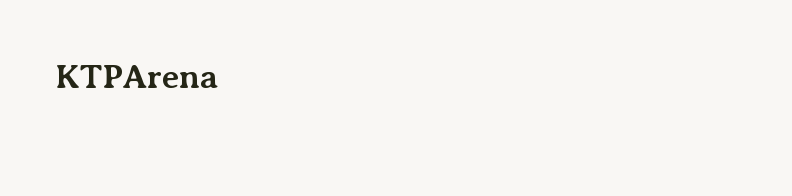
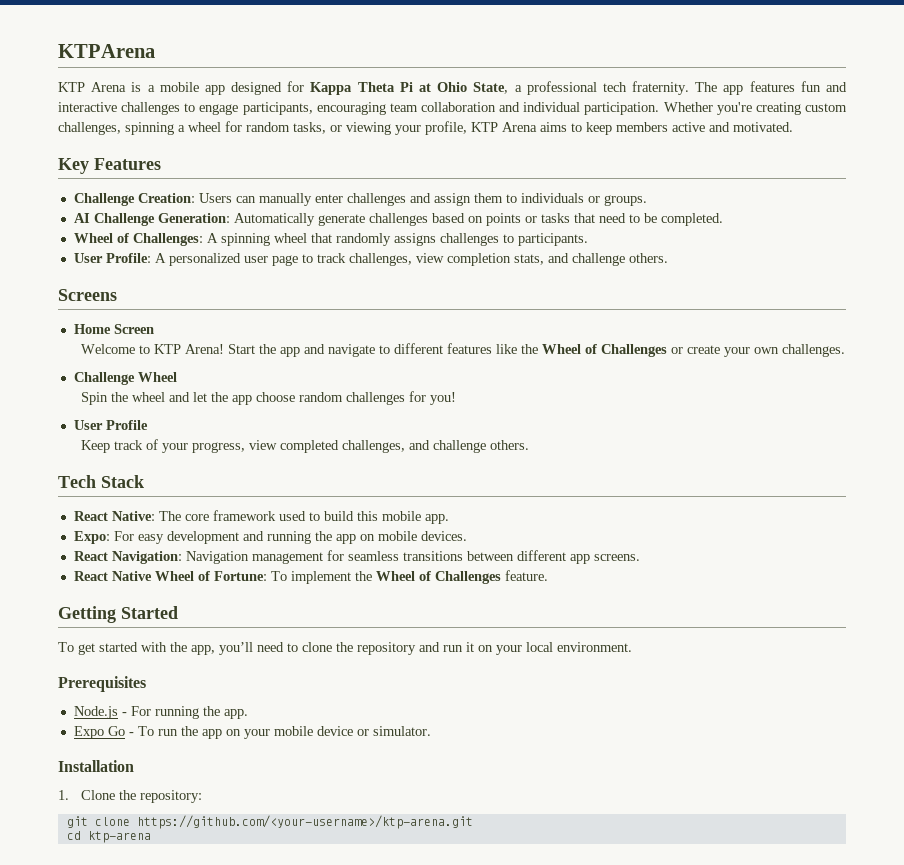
+ KTP Arena is a mobile app designed for Kappa Theta Pi at Ohio State, a professional tech fraternity. The app features fun and interactive challenges to engage participants, encouraging team collaboration and individual participation. Whether you're creating custom challenges, spinning a wheel for random tasks, or viewing your profile, KTP Arena aims to keep members active and motivated.
+ Key Features
+ Challenge Creation: Users can manually enter challenges and assign them to individuals or groups.
+ AI Challenge Generation: Automatically generate challenges based on points or tasks that need to be completed.
+ Wheel of Challenges: A spinning wheel that randomly assigns challenges to participants.
+ User Profile: A personalized user page to track challenges, view completion stats, and challenge others.
+ Screens
+ Home Screen
+ Welcome to KTP Arena! Start the app and navigate to different features like the Wheel of Challenges or create your own challenges.
+ Challenge Wheel
+ Spin the wheel and let the app choose random challenges for you!
+ User Profile
+ Keep track of your progress, view completed challenges, and challenge others.
+ Tech Stack
+ React Native: The core framework used to build this mobile app.
+ Expo: For easy development and running the app on mobile devices.
+ React Navigation: Navigation management for seamless transitions between different app screens.
+ React Native Wheel of Fortune: To implement the Wheel of Challenges feature.
+ Getting Started
+ To get started with the app, you’ll need to clone the repository and run it on your local environment.
+ Prerequisites
+ Node.js - For running the app.
+ Expo Go - To run the app on your mobile device or simulator.
+ Installation
+ 1. Clone the repository:
+ git clone https://github.com/<your-username>/ktp-arena.git
+ cd ktp-arena

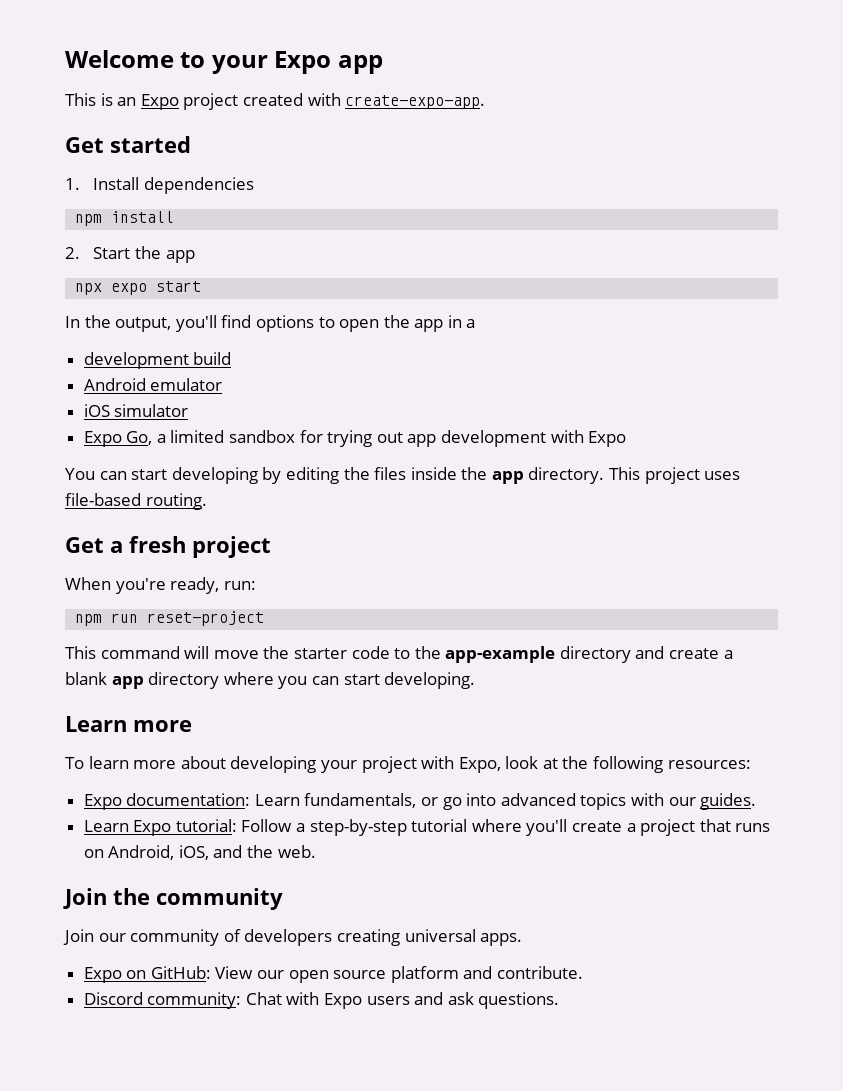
- KTPArena
- KTP Arena is a mobile app designed for Kappa Theta Pi at Ohio State, a professional tech fraternity. The app features fun and interactive challenges to engage participants, encouraging team collaboration and individual participation. Whether you're creating custom challenges, spinning a wheel for random tasks, or viewing your profile, KTP Arena aims to keep members active and motivated.
- Key Features
- Challenge Creation: Users can manually enter challenges and assign them to individuals or groups.
- AI Challenge Generation: Automatically generate challenges based on points or tasks that need to be completed.
- Wheel of Challenges: A spinning wheel that randomly assigns challenges to participants.
- User Profile: A personalized user page to track challenges, view completion stats, and challenge others.
- Screens
- Home Screen
- Welcome to KTP Arena! Start the app and navigate to different features like the Wheel of Challenges or create your own challenges.
- Challenge Wheel
- Spin the wheel and let the app choose random challenges for you!
- User Profile
- Keep track of your progress, view completed challenges, and challenge others.
- Tech Stack
- React Native: The core framework used to build this mobile app.
- Expo: For easy development and running the app on mobile devices.
- React Navigation: Navigation management for seamless transitions between different app screens.
- React Native Wheel of Fortune: To implement the Wheel of Challenges feature.
- Getting Started
- To get started with the app, you’ll need to clone the repository and run it on your local environment.
- Prerequisites
- Node.js - For running the app.
- Expo Go - To run the app on your mobile device or simulator.
- Installation
- 1. Clone the repository:
- git clone https://github.com/<your-username>/ktp-arena.git
- cd ktp-arena
+ Welcome to your Expo app
+ This is an Expo project created with create-expo-app.
+ Get started
+ 1. Install dependencies
+ npm install
+ 2. Start the app
+ npx expo start
+ In the output, you'll find options to open the app in a
+ development build
+ Android emulator
+ iOS simulator
+ Expo Go, a limited sandbox for trying out app development with Expo
+ You can start developing by editing the files inside the app directory. This project uses file-based routing.
+ Get a fresh project
+ When you're ready, run:
+ npm run reset-project
+ This command will move the starter code to the app-example directory and create a blank app directory where you can start developing.
+ Learn more
+ To learn more about developing your project with Expo, look at the following resources:
+ Expo documentation: Learn fundamentals, or go into advanced topics with our guides.
+ Learn Expo tutorial: Follow a step-by-step tutorial where you'll create a project that runs on Android, iOS, and the web.
+ Join the community
+ Join our community of developers creating universal apps.
+ Expo on GitHub: View our open source platform and contribute.
+ Discord community: Chat with Expo users and ask questions.

